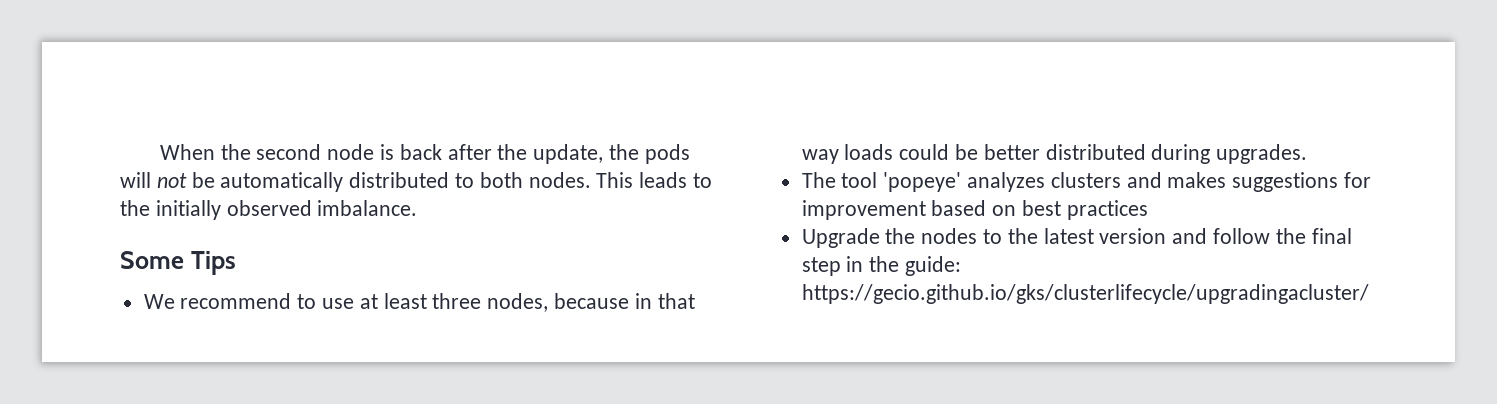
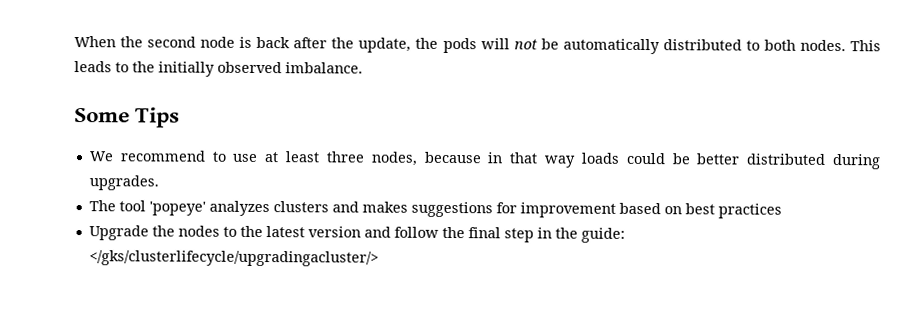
- Upgrade the nodes to the latest version and follow the final step in the guide: https://gecio.github.io/gks/clusterlifecycle/upgradingacluster/
+ Upgrade the nodes to the latest version and follow the final step in the guide: </gks/clusterlifecycle/upgradingacluster/>

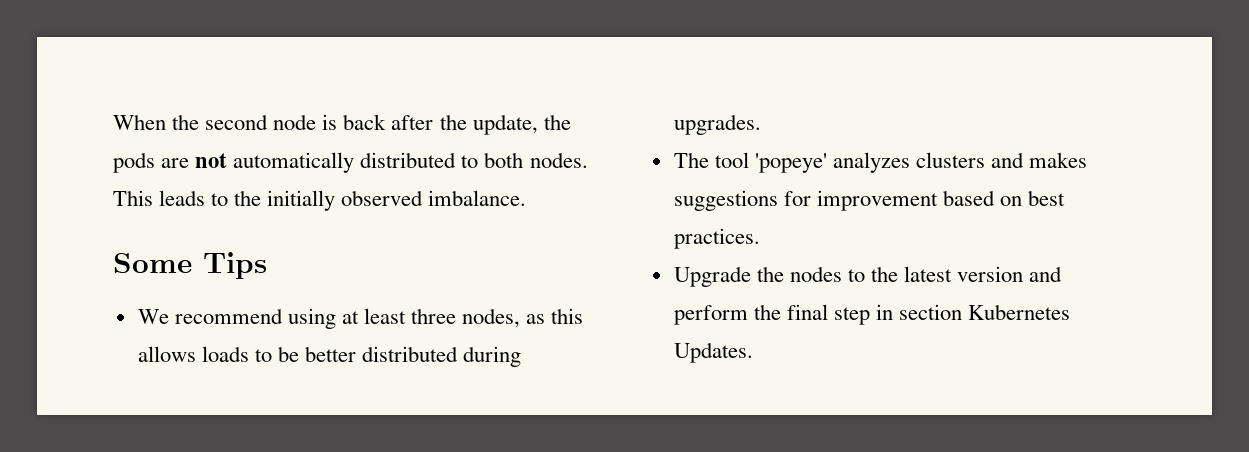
- When the second node is back after the update, the pods will not be automatically distributed to both nodes.
+ When the second node is back after the update, the pods are not automatically distributed to both nodes.
- We recommend to use at least three nodes, because in that way loads could be better distributed during upgrades.
+ We recommend using at least three nodes, as this allows loads to be better distributed during upgrades.
- The tool 'popeye' analyzes clusters and makes suggestions for improvement based on best practices
+ The tool 'popeye' analyzes clusters and makes suggestions for improvement based on best practices.
- Upgrade the nodes to the latest version and follow the final step in the guide: </gks/clusterlifecycle/upgradingacluster/>
+ Upgrade the nodes to the latest version and perform the final step in section Kubernetes Updates.

